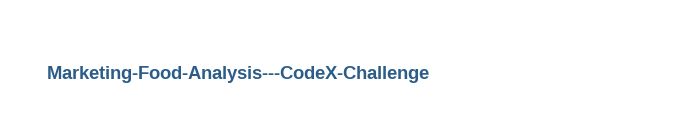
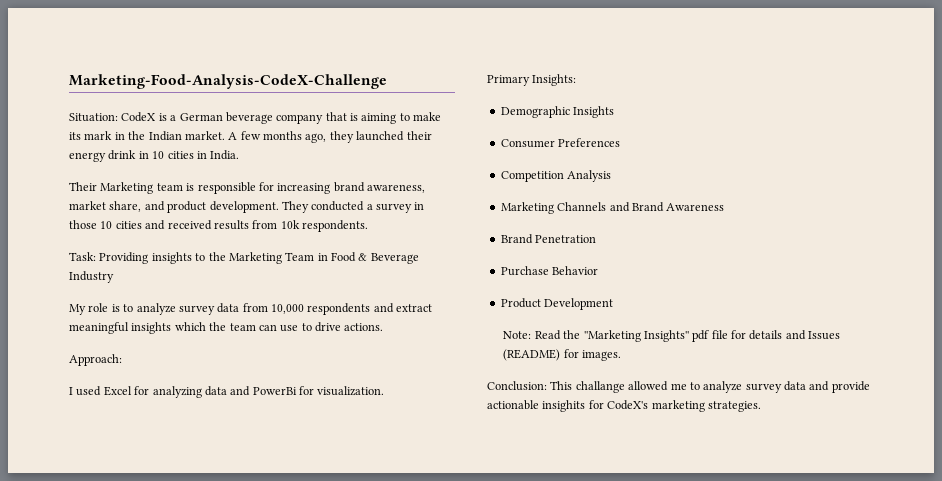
- Marketing-Food-Analysis---CodeX-Challenge
+ Marketing-Food-Analysis-CodeX-Challenge
+ Situation: CodeX is a German beverage company that is aiming to make its mark in the Indian market. A few months ago, they launched their energy drink in 10 cities in India.
+ Their Marketing team is responsible for increasing brand awareness, market share, and product development. They conducted a survey in those 10 cities and received results from 10k respondents.
+ Task: Providing insights to the Marketing Team in Food & Beverage Industry
+ My role is to analyze survey data from 10,000 respondents and extract meaningful insights which the team can use to drive actions.
+ Approach:
+ I used Excel for analyzing data and PowerBi for visualization.
+ Primary Insights:
+ Demographic Insights
+ Consumer Preferences
+ Competition Analysis
+ Marketing Channels and Brand Awareness
+ Brand Penetration
+ Purchase Behavior
+ Product Development
+ Note: Read the ''Marketing Insights'' pdf file for details and Issues (README) for images.
+ Conclusion: This challange allowed me to analyze survey data and provide actionable insighits for CodeX's marketing strategies.

